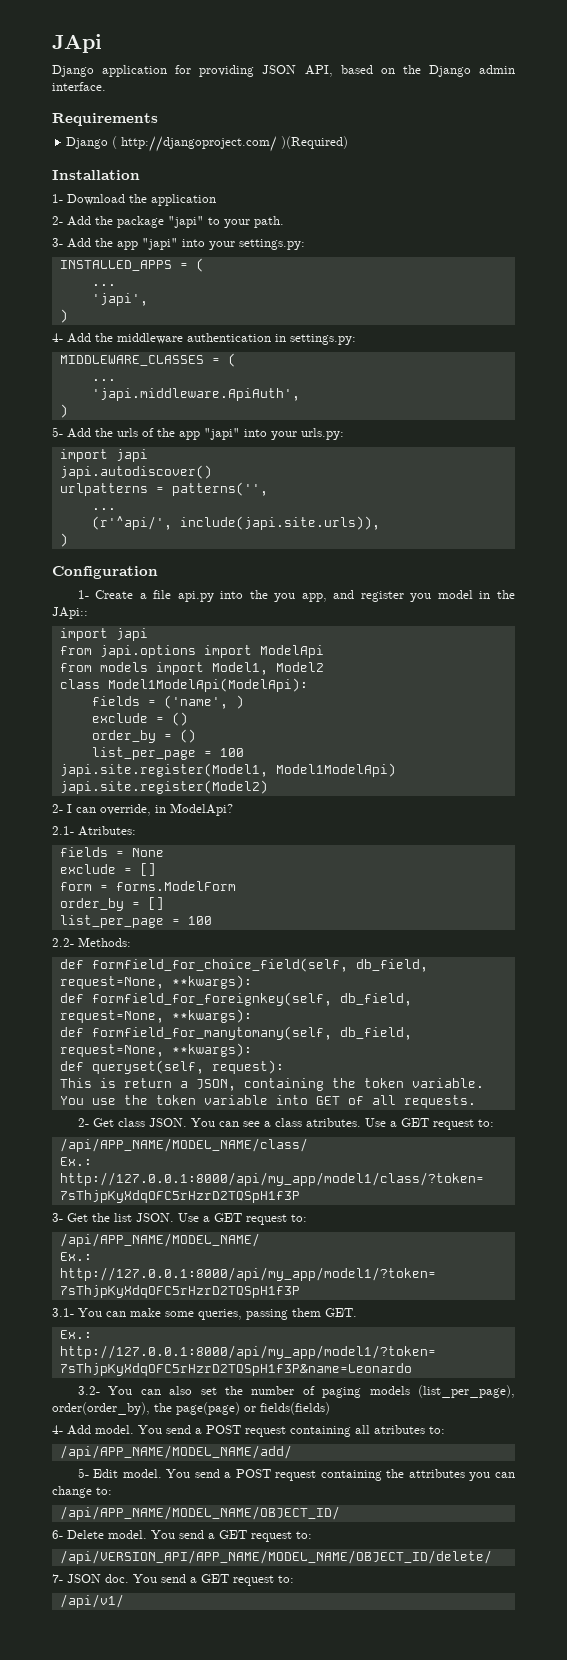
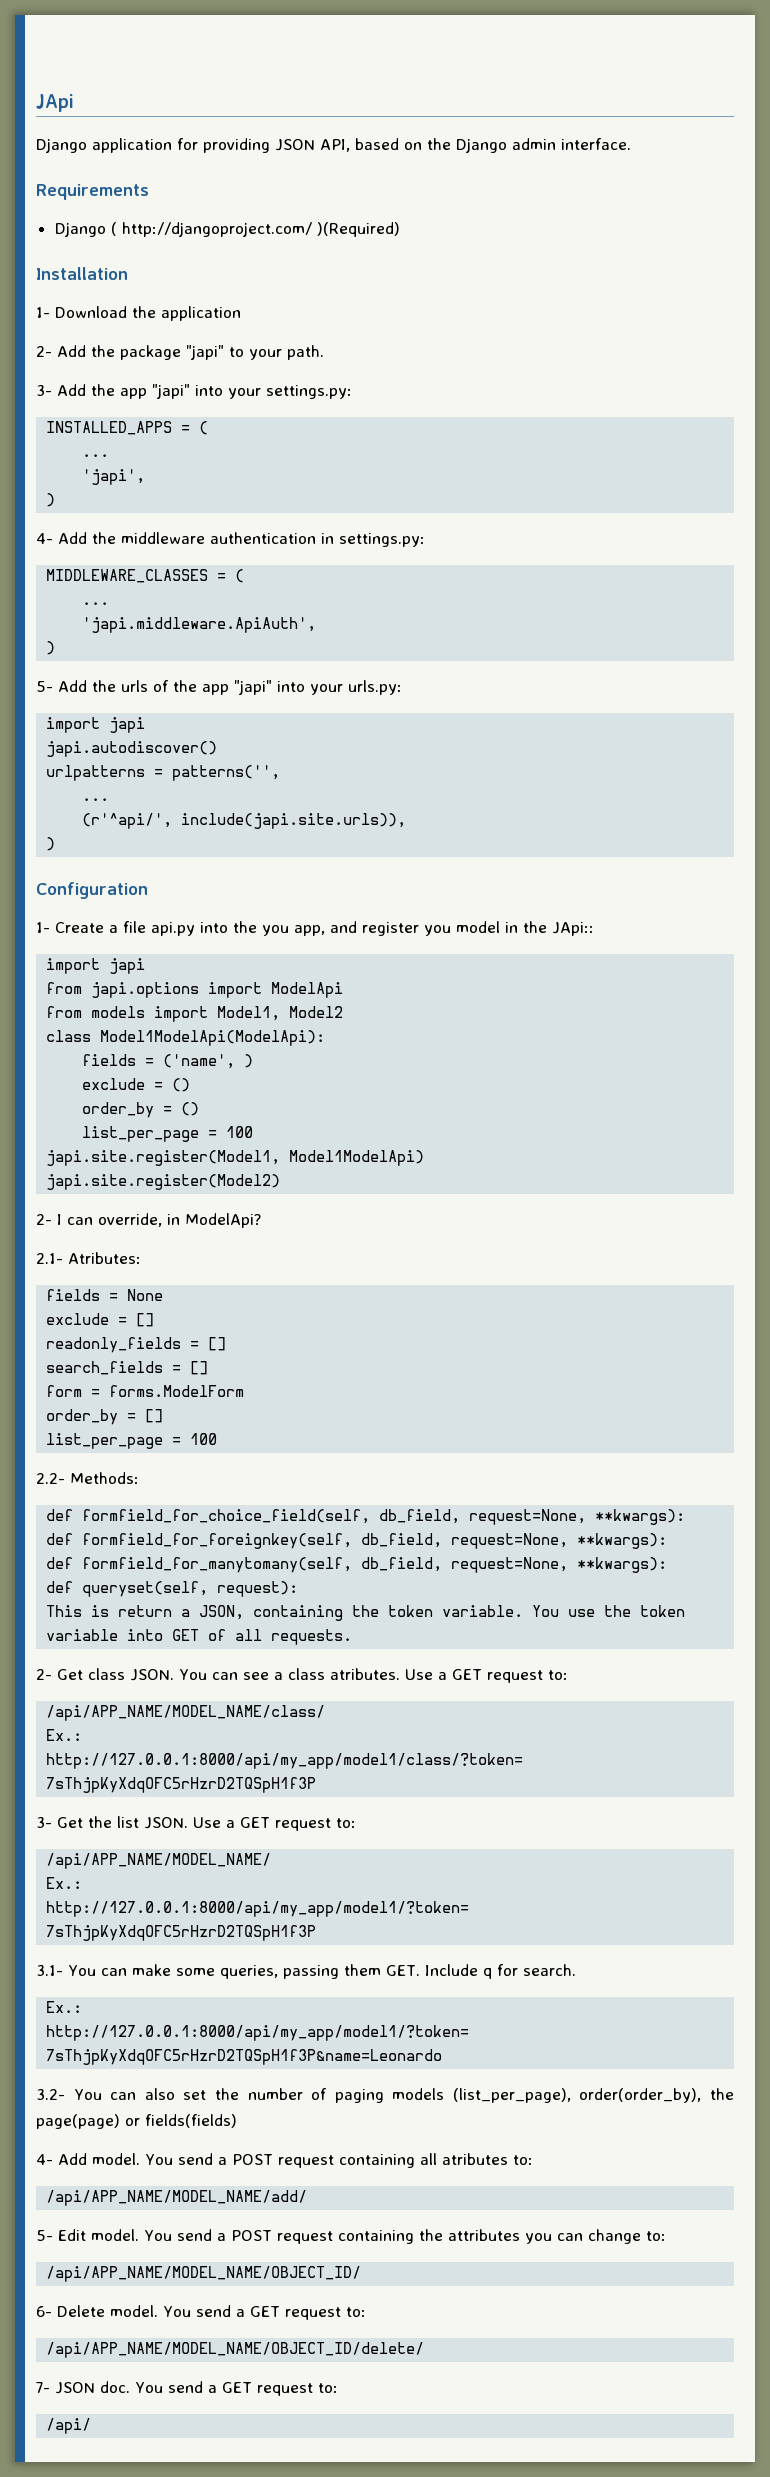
+ readonly_fields = []
+ search_fields = []
- 3.1- You can make some queries, passing them GET.
+ 3.1- You can make some queries, passing them GET. Include q for search.
- /api/VERSION_API/APP_NAME/MODEL_NAME/OBJECT_ID/delete/
+ /api/APP_NAME/MODEL_NAME/OBJECT_ID/delete/
- /api/v1/
+ /api/

